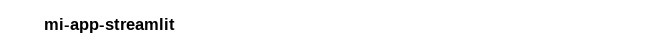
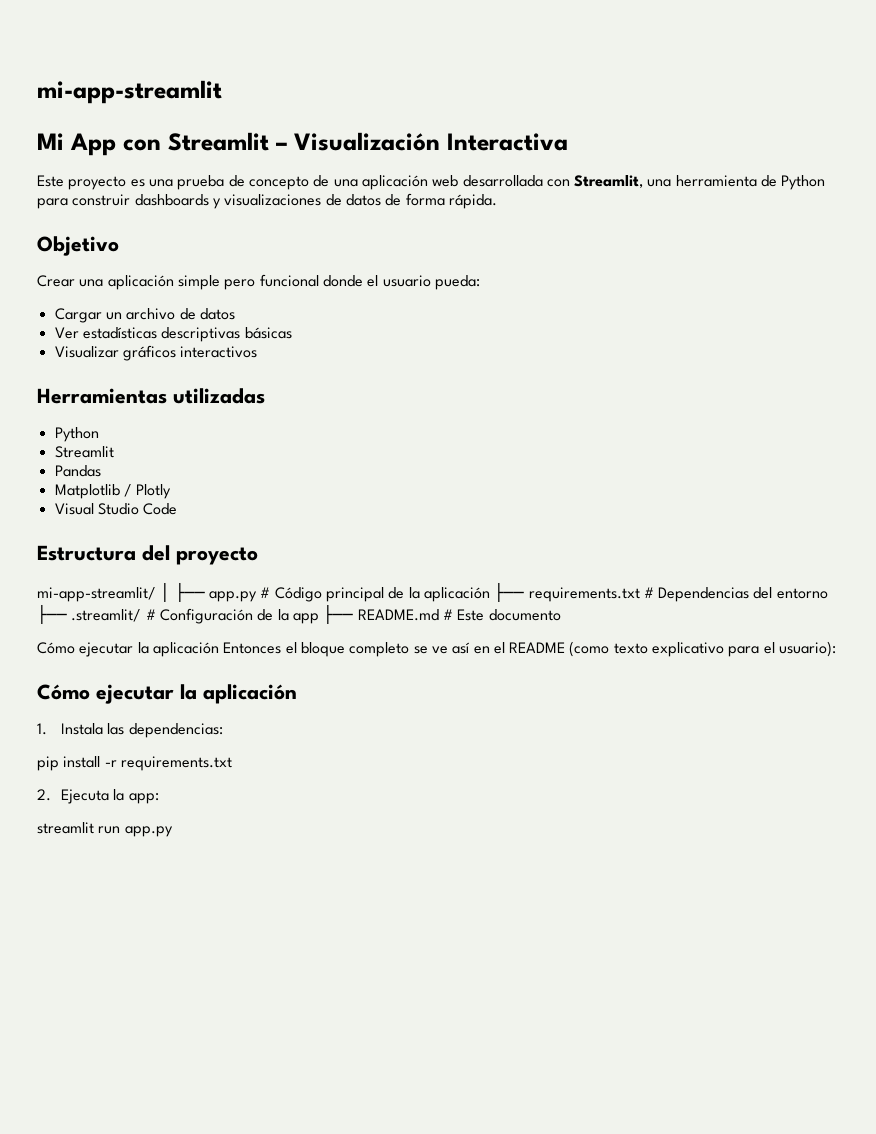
+ Mi App con Streamlit – Visualización Interactiva
+ Este proyecto es una prueba de concepto de una aplicación web desarrollada con Streamlit, una herramienta de Python para construir dashboards y visualizaciones de datos de forma rápida.
+ Objetivo
+ Crear una aplicación simple pero funcional donde el usuario pueda:
+ Cargar un archivo de datos
+ Ver estadísticas descriptivas básicas
+ Visualizar gráficos interactivos
+ Herramientas utilizadas
+ Python
+ Streamlit
+ Pandas
+ Matplotlib / Plotly
+ Visual Studio Code
+ Estructura del proyecto
+ mi-app-streamlit/ │ ├── app.py # Código principal de la aplicación ├── requirements.txt # Dependencias del entorno ├── .streamlit/ # Configuración de la app ├── README.md # Este documento
+ Cómo ejecutar la aplicación Entonces el bloque completo se ve así en el README (como texto explicativo para el usuario):
+ Cómo ejecutar la aplicación
+ 1. Instala las dependencias:
+ pip install -r requirements.txt
+ 2. Ejecuta la app:
+ streamlit run app.py

